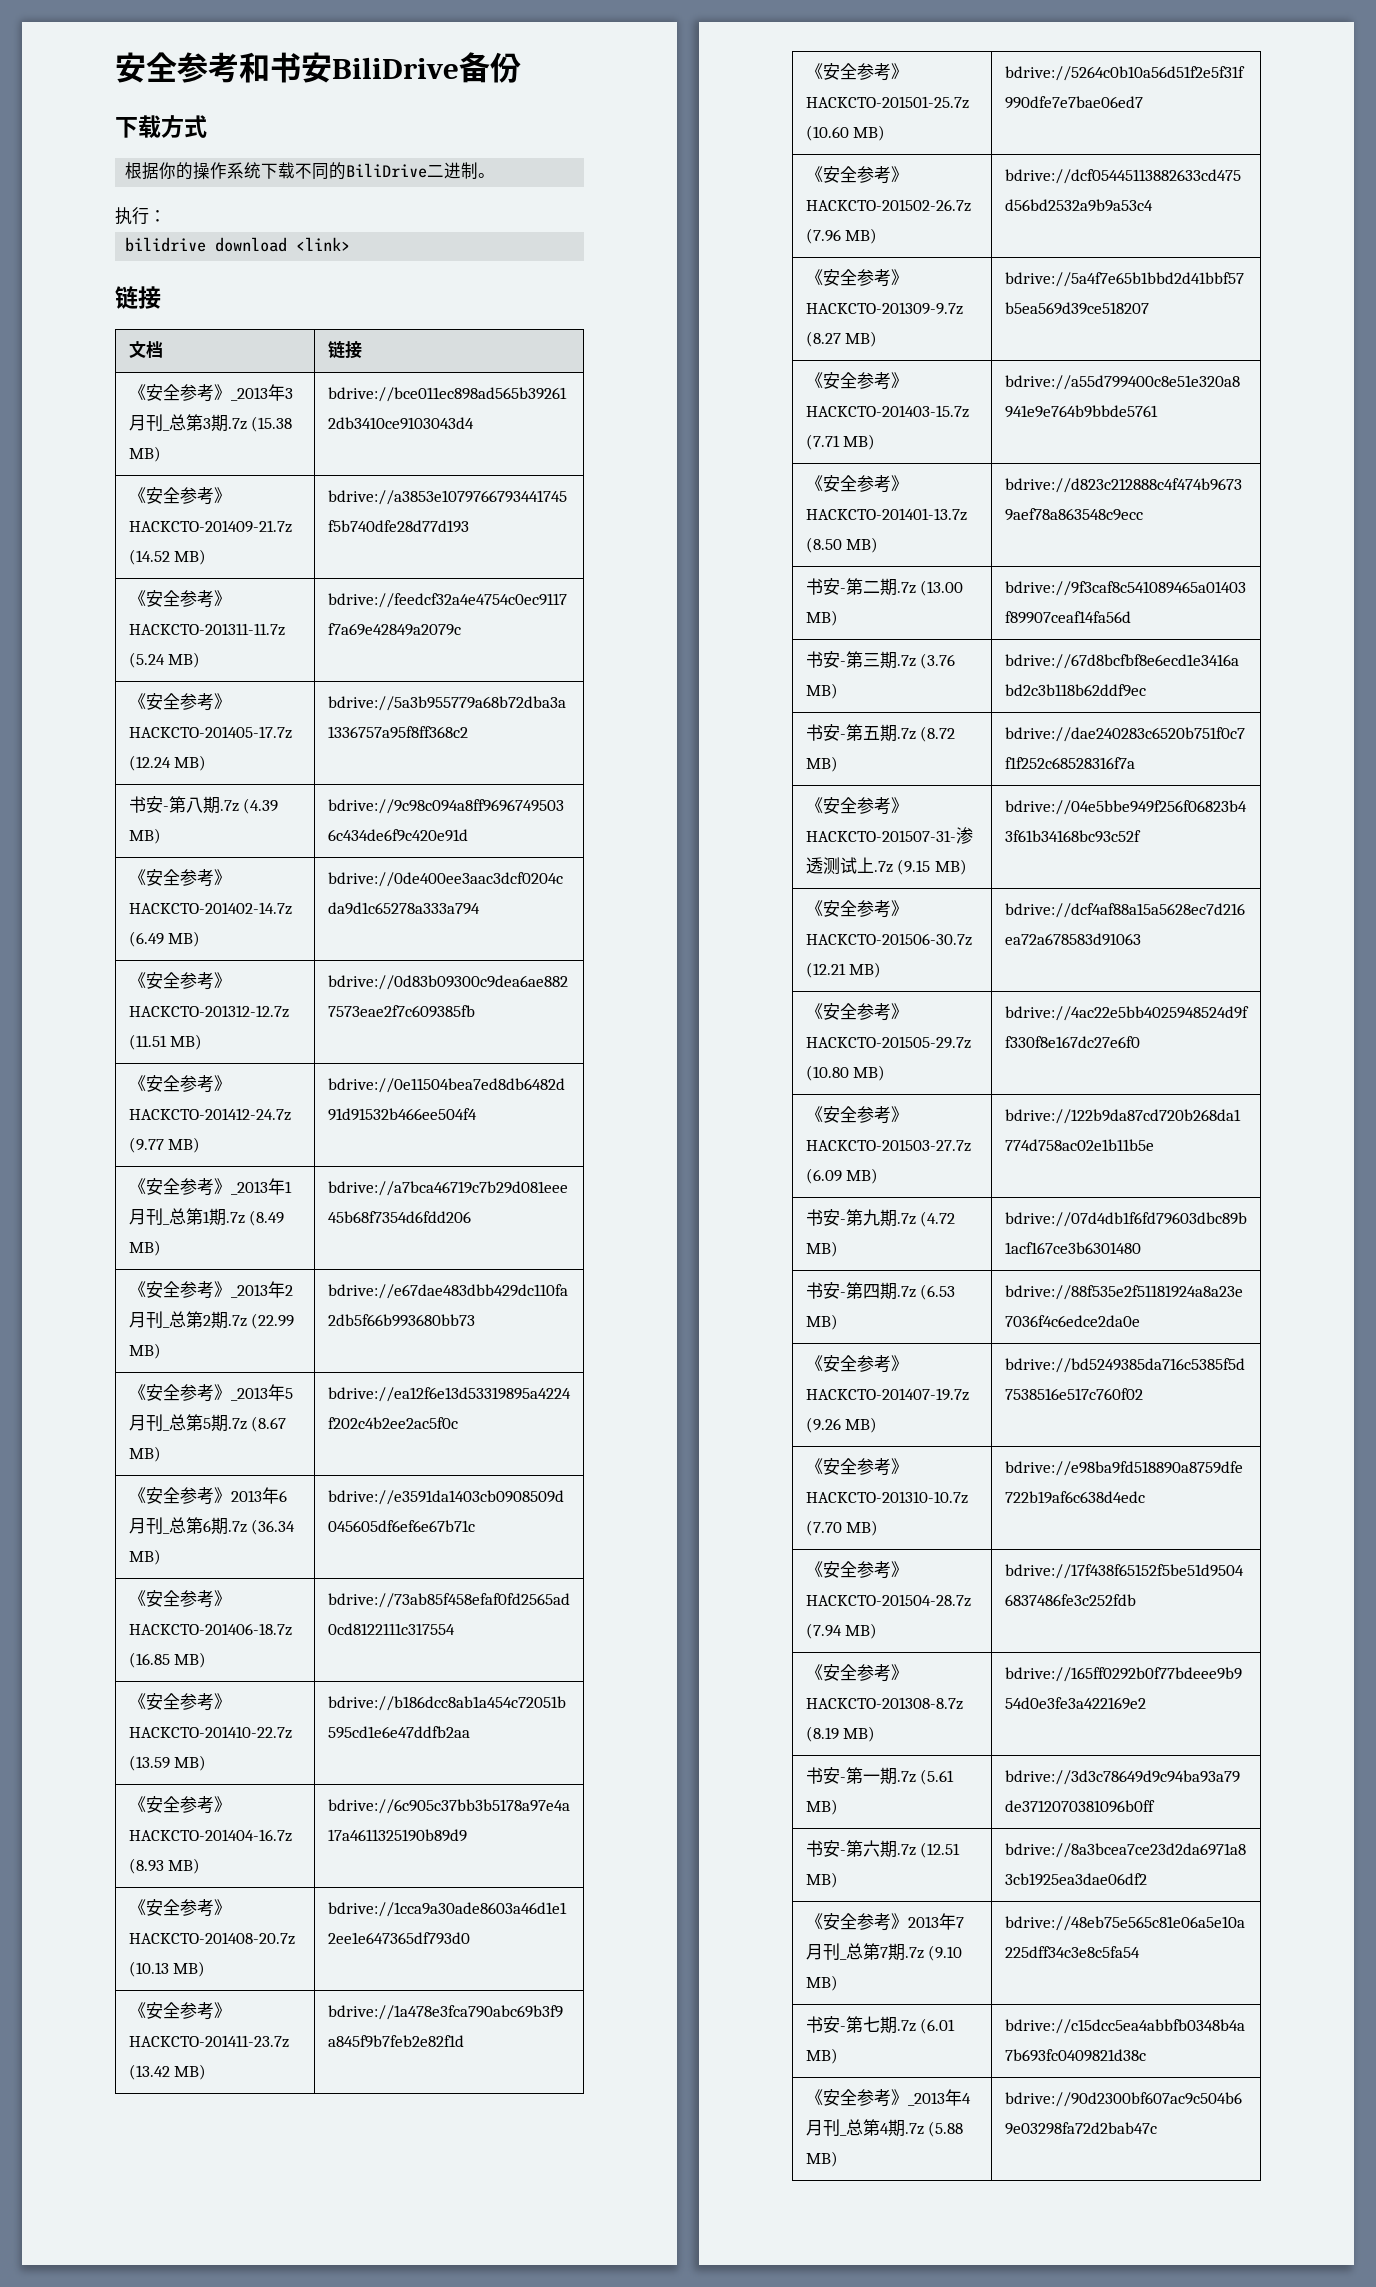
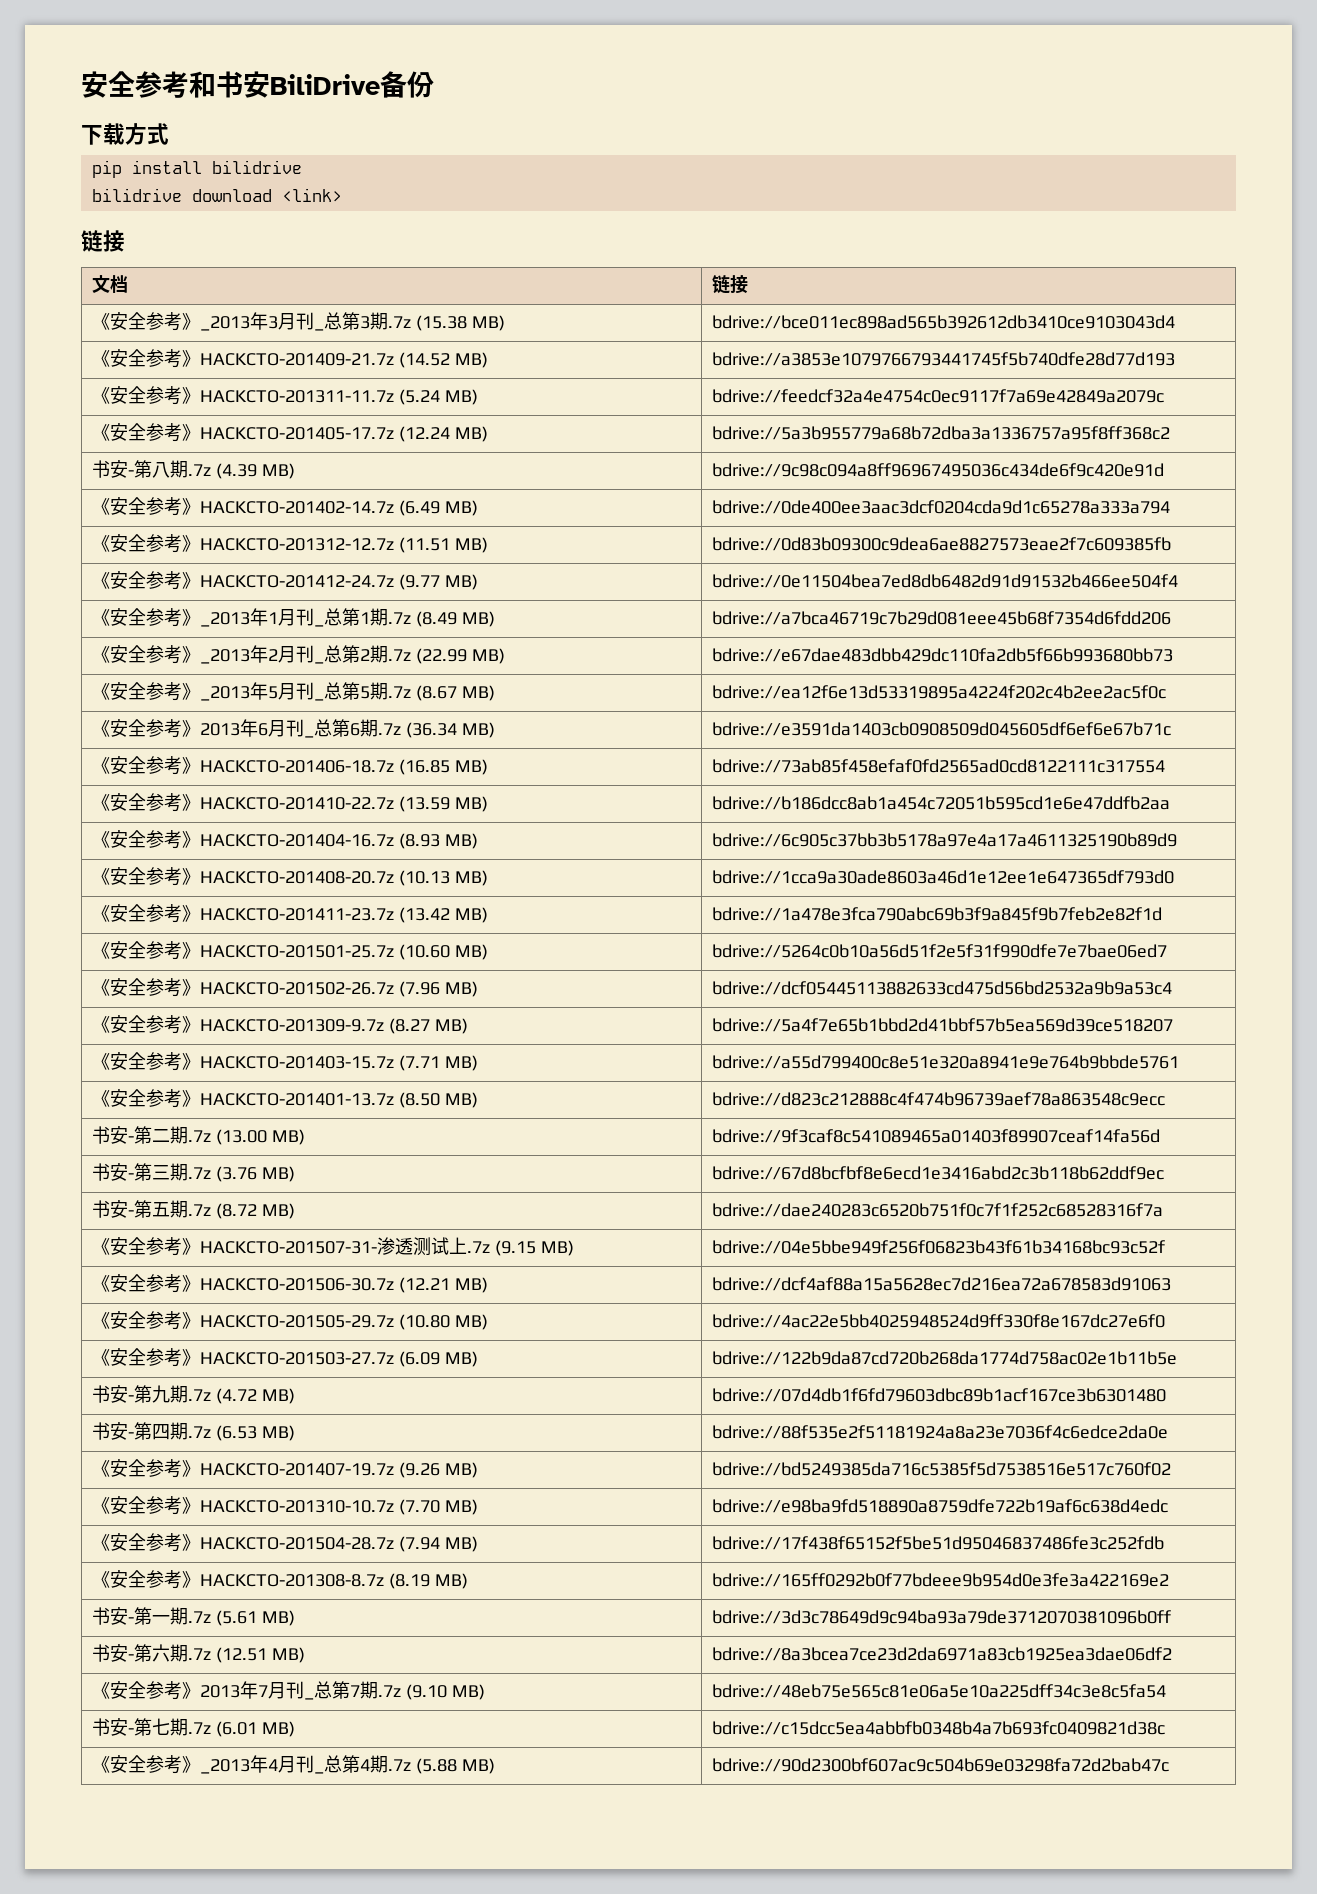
- 根据你的操作系统下载不同的BiliDrive二进制。
- 执行：
+ pip install bilidrive

